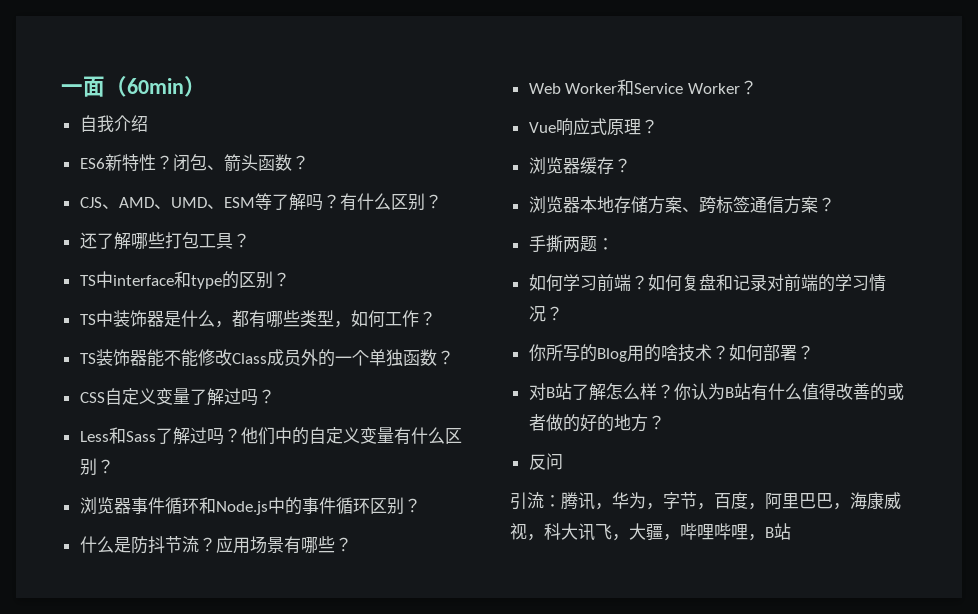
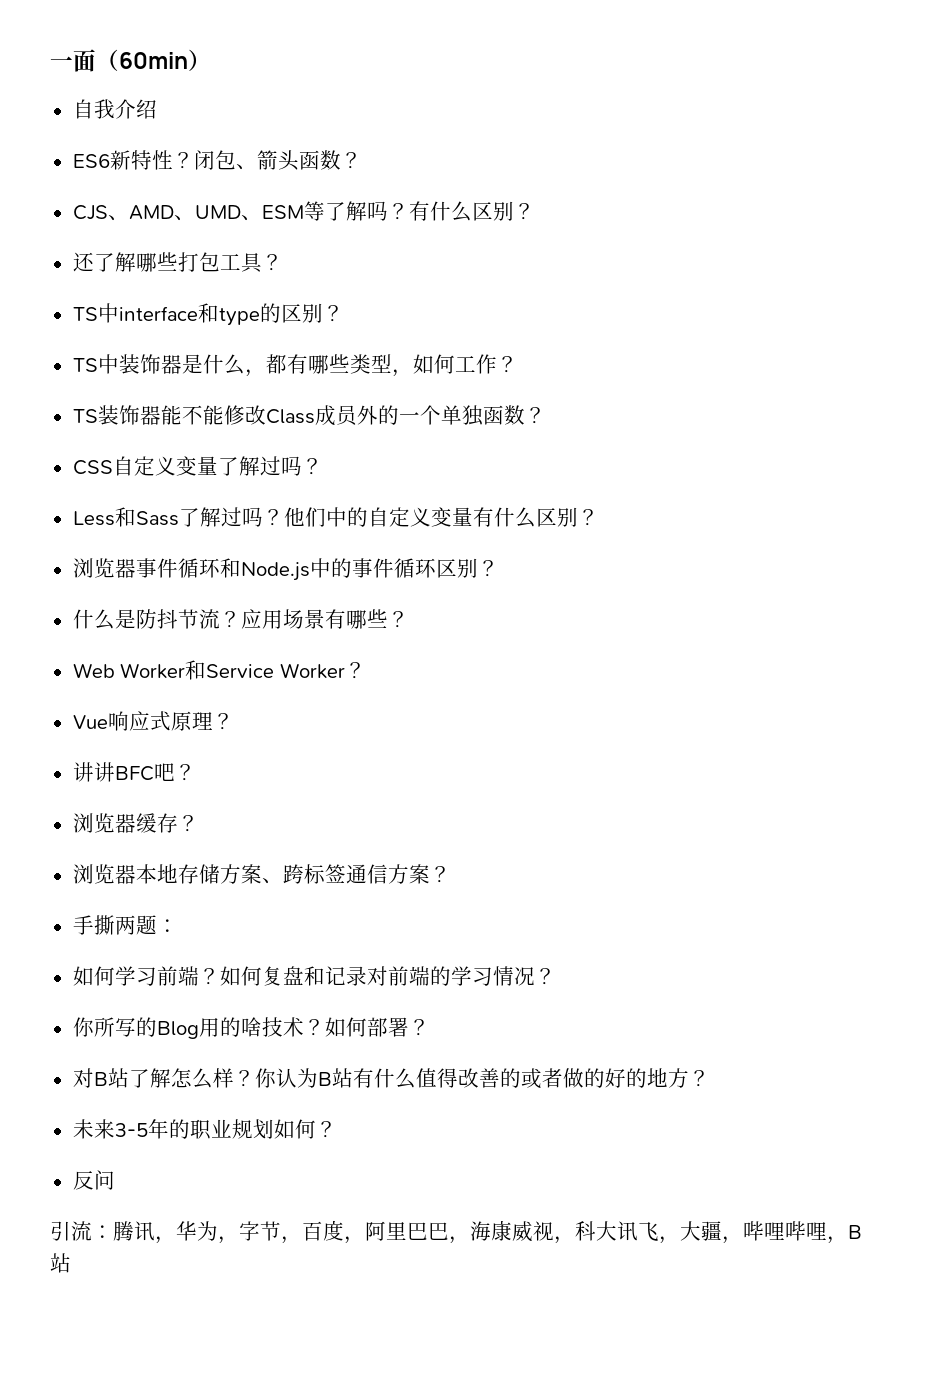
+ 讲讲BFC吧？
+ 未来3-5年的职业规划如何？

